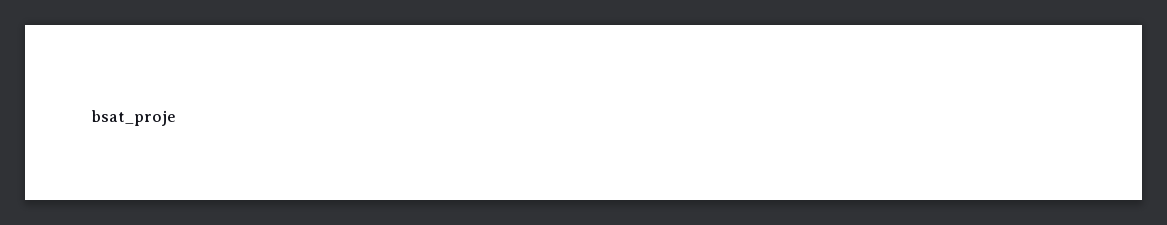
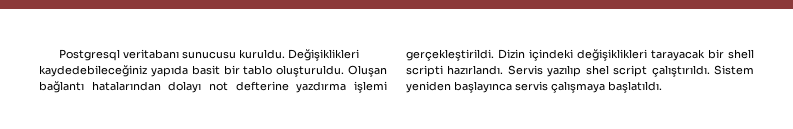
- bsat_proje
+ Postgresql veritabanı sunucusu kuruldu. Değişiklikleri kaydedebileceğiniz yapıda basit bir tablo oluşturuldu. Oluşan bağlantı hatalarından dolayı not defterine yazdırma işlemi gerçekleştirildi. Dizin içindeki değişiklikleri tarayacak bir shell scripti hazırlandı. Servis yazılıp shel script çalıştırıldı. Sistem yeniden başlayınca servis çalışmaya başlatıldı.

